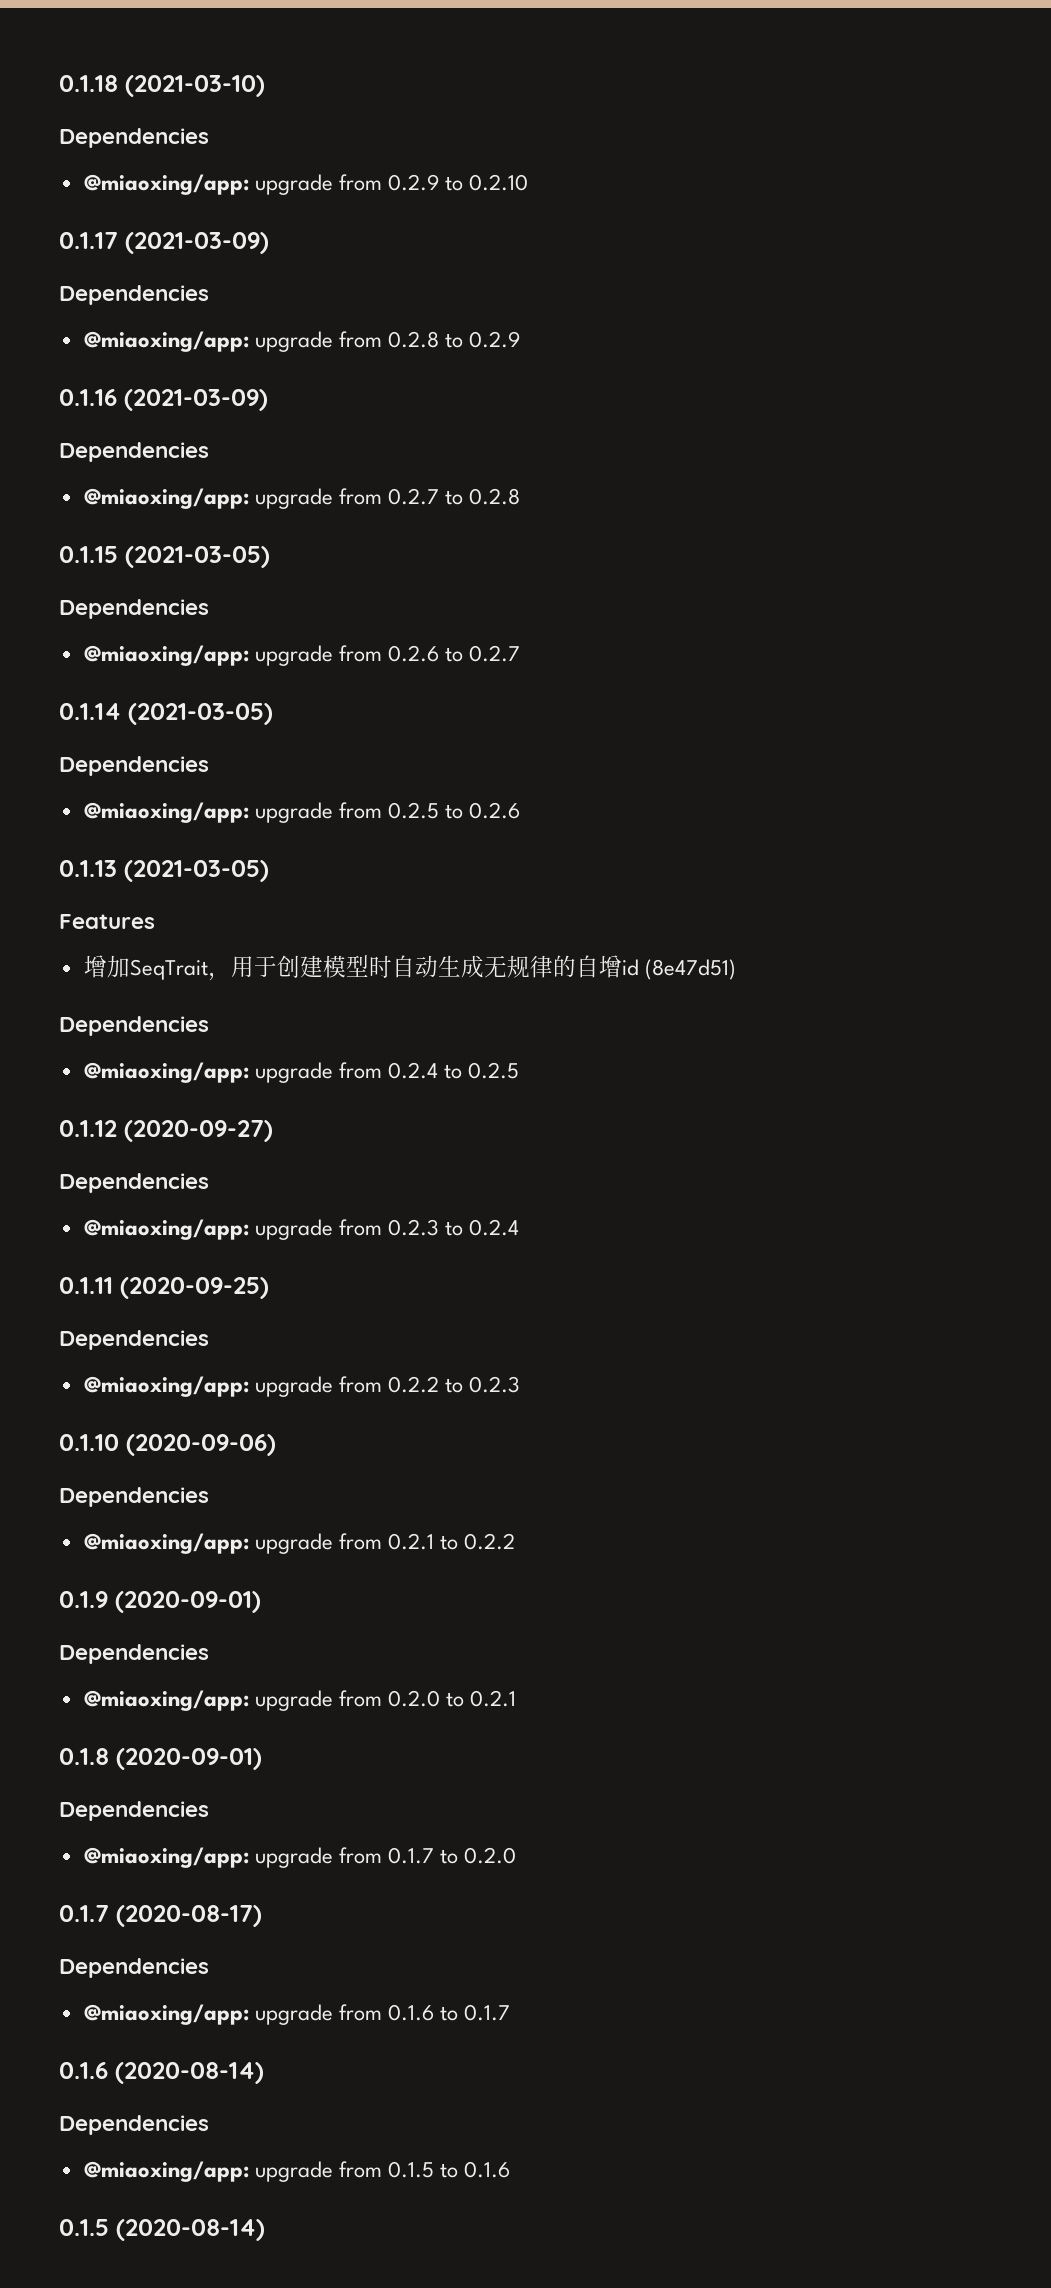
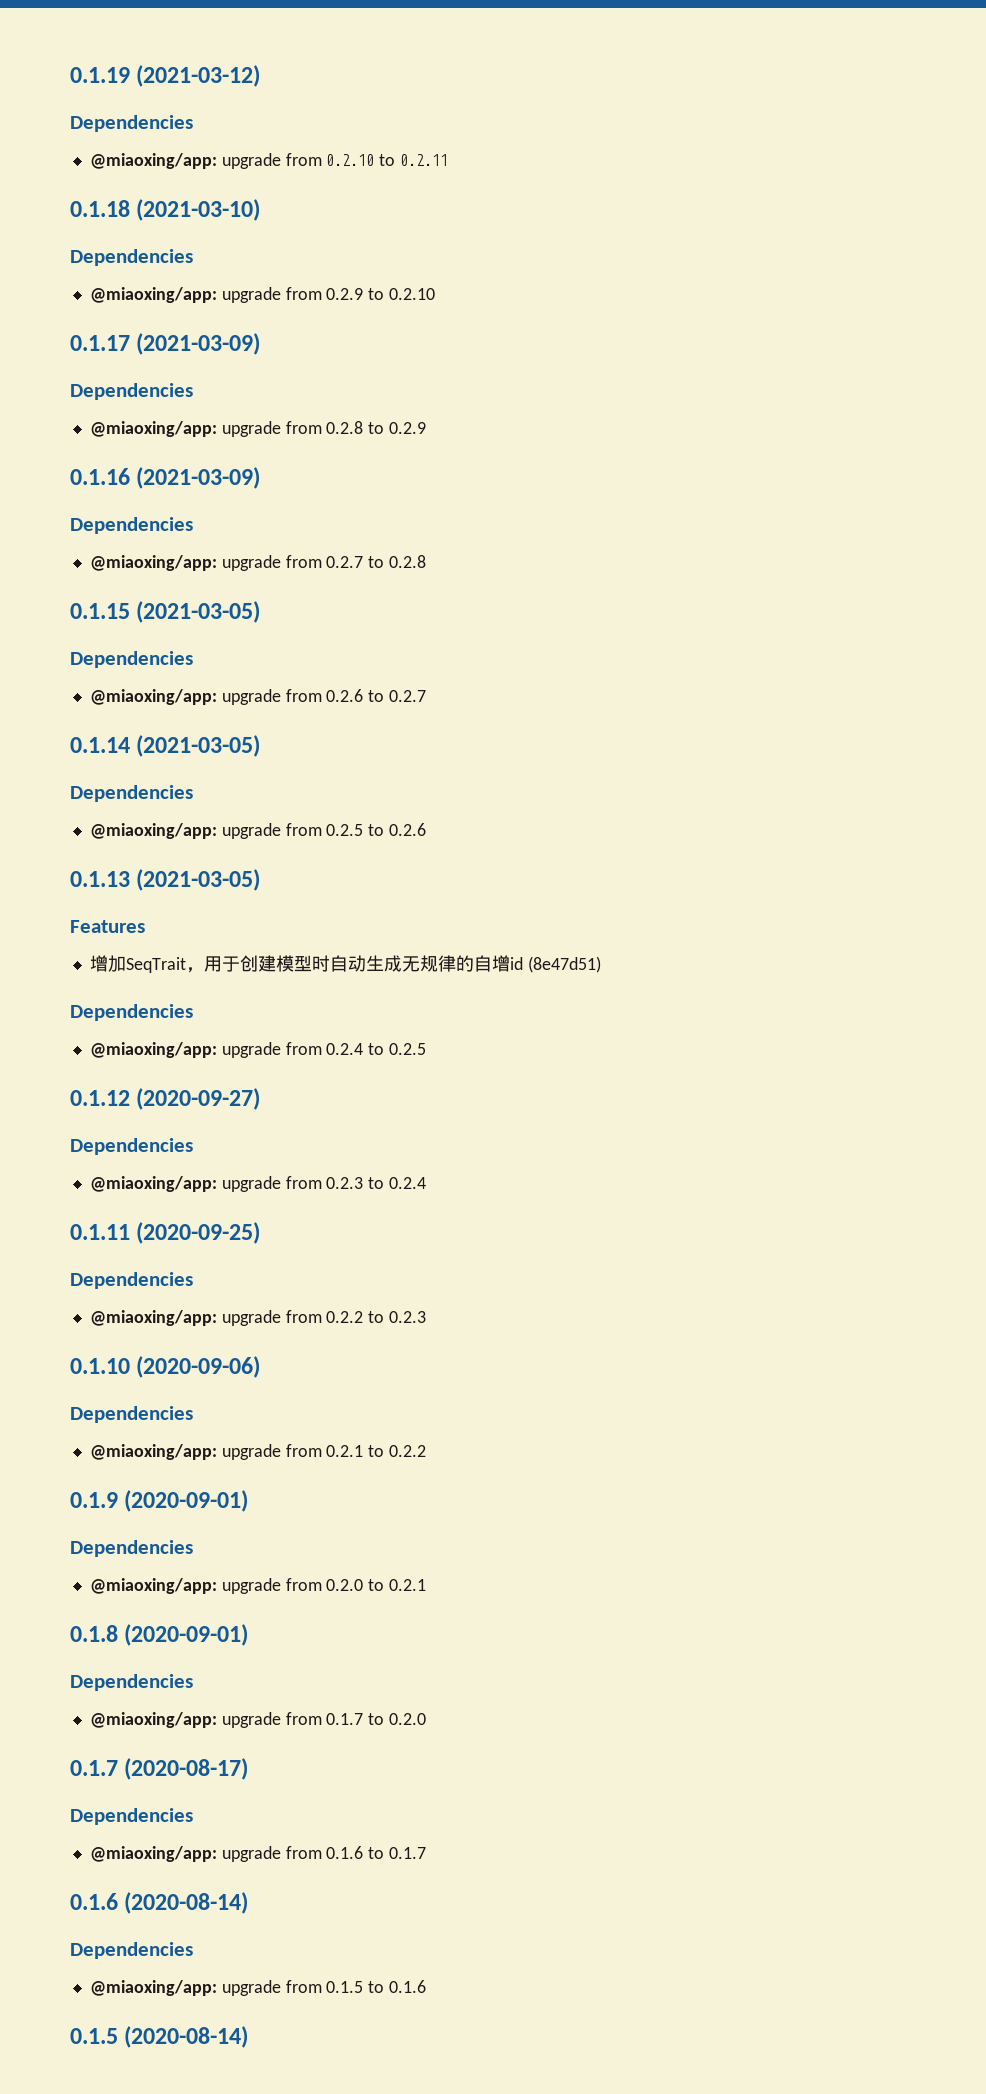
+ 0.1.19 (2021-03-12)
+ Dependencies
+ @miaoxing/app: upgrade from 0.2.10 to 0.2.11

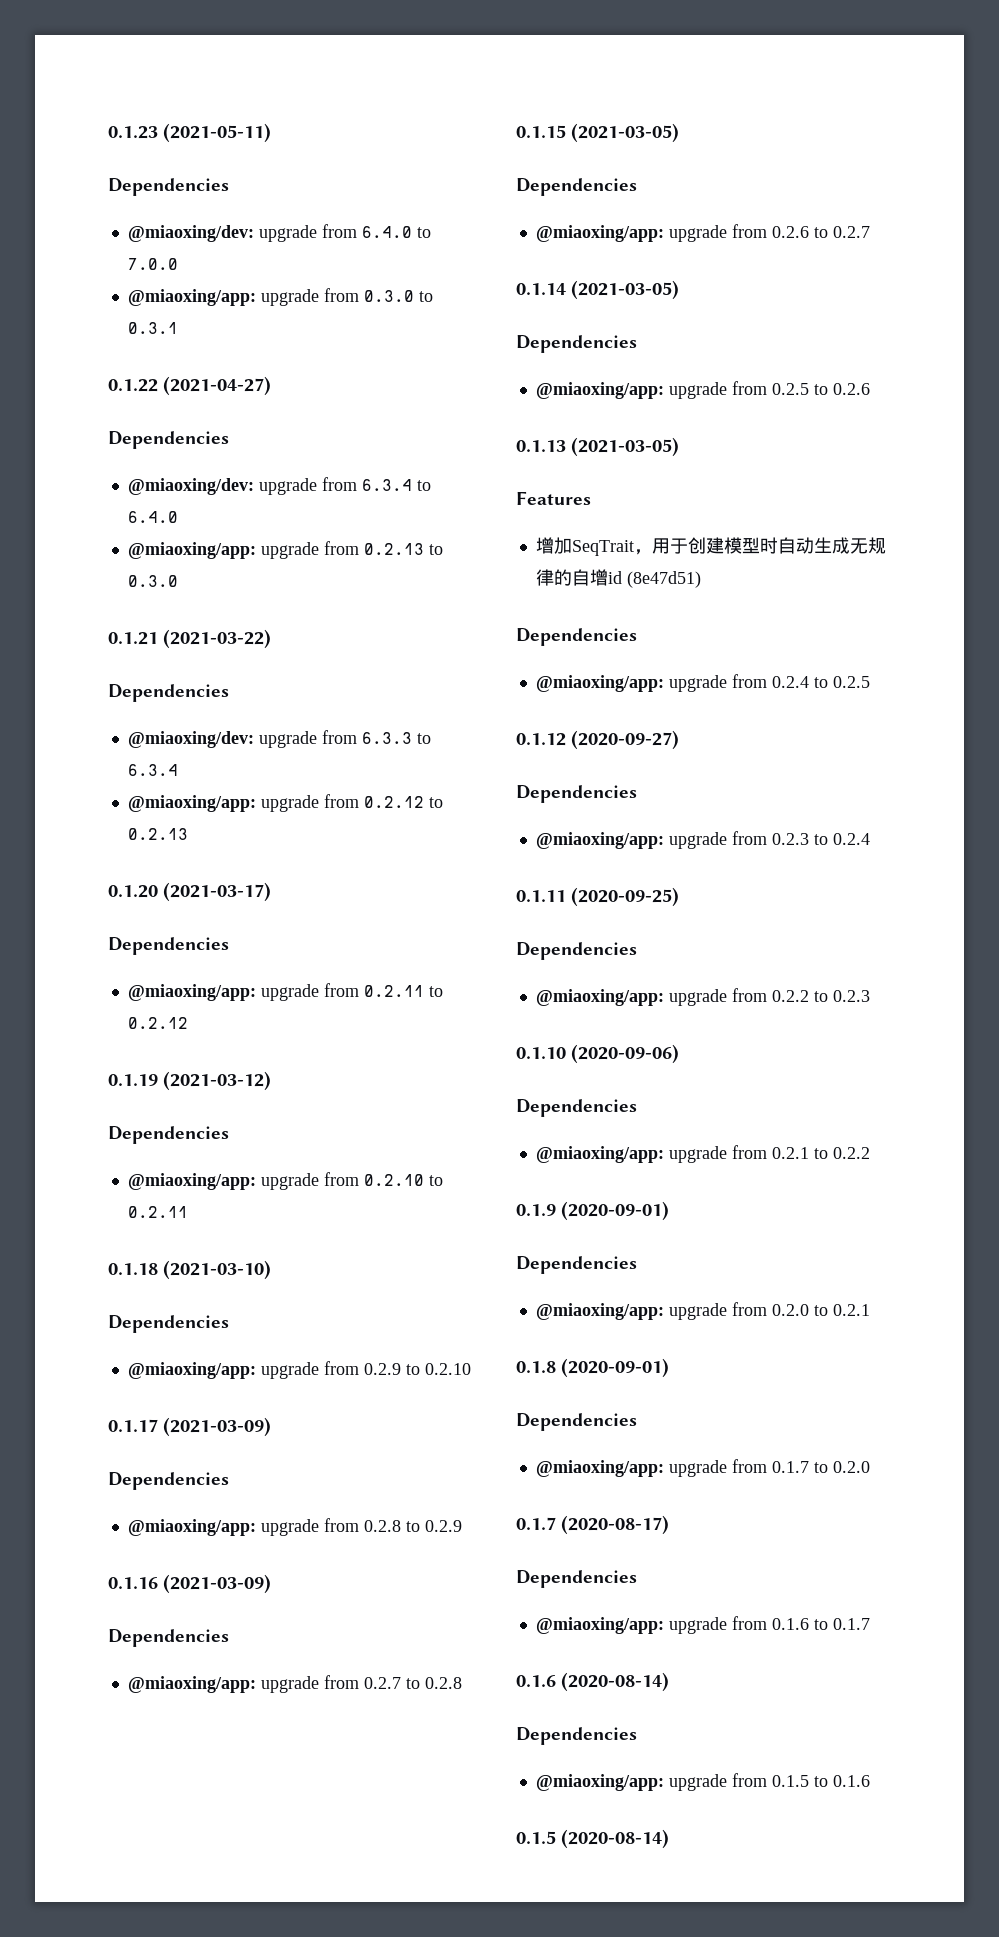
+ 0.1.23 (2021-05-11)
+ Dependencies
+ @miaoxing/dev: upgrade from 6.4.0 to 7.0.0
+ @miaoxing/app: upgrade from 0.3.0 to 0.3.1
+ 0.1.22 (2021-04-27)
+ Dependencies
+ @miaoxing/dev: upgrade from 6.3.4 to 6.4.0
+ @miaoxing/app: upgrade from 0.2.13 to 0.3.0
+ 0.1.21 (2021-03-22)
+ Dependencies
+ @miaoxing/dev: upgrade from 6.3.3 to 6.3.4
+ @miaoxing/app: upgrade from 0.2.12 to 0.2.13
+ 0.1.20 (2021-03-17)
+ Dependencies
+ @miaoxing/app: upgrade from 0.2.11 to 0.2.12

